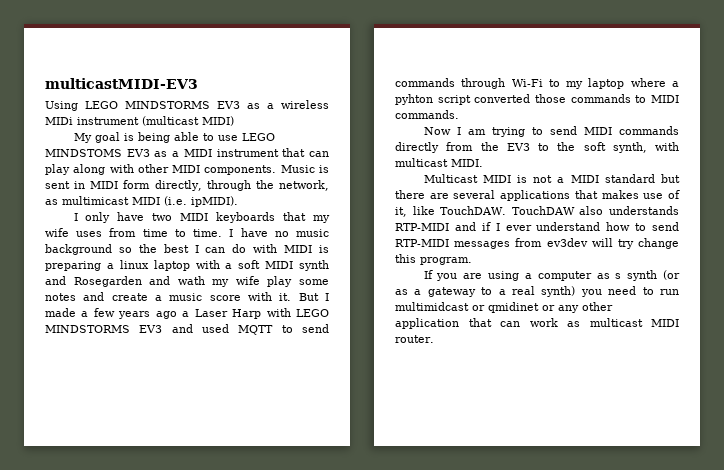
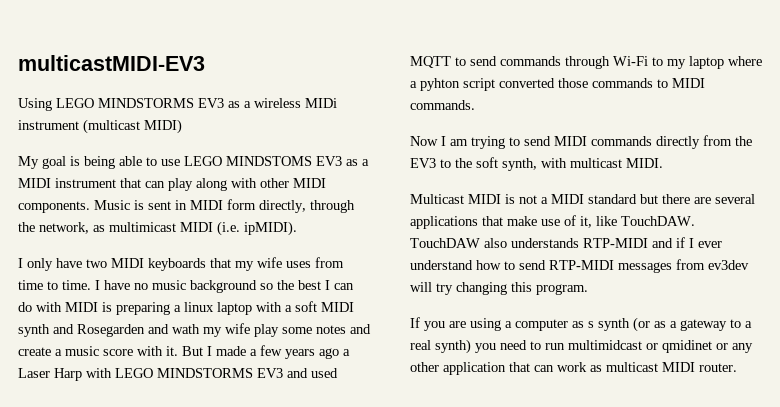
- Multicast MIDI is not a MIDI standard but there are several applications that makes use of it, like TouchDAW.
+ Multicast MIDI is not a MIDI standard but there are several applications that make use of it, like TouchDAW.
- TouchDAW also understands RTP-MIDI and if I ever understand how to send RTP-MIDI messages from ev3dev will try change this program.
+ TouchDAW also understands RTP-MIDI and if I ever understand how to send RTP-MIDI messages from ev3dev will try changing this program.

